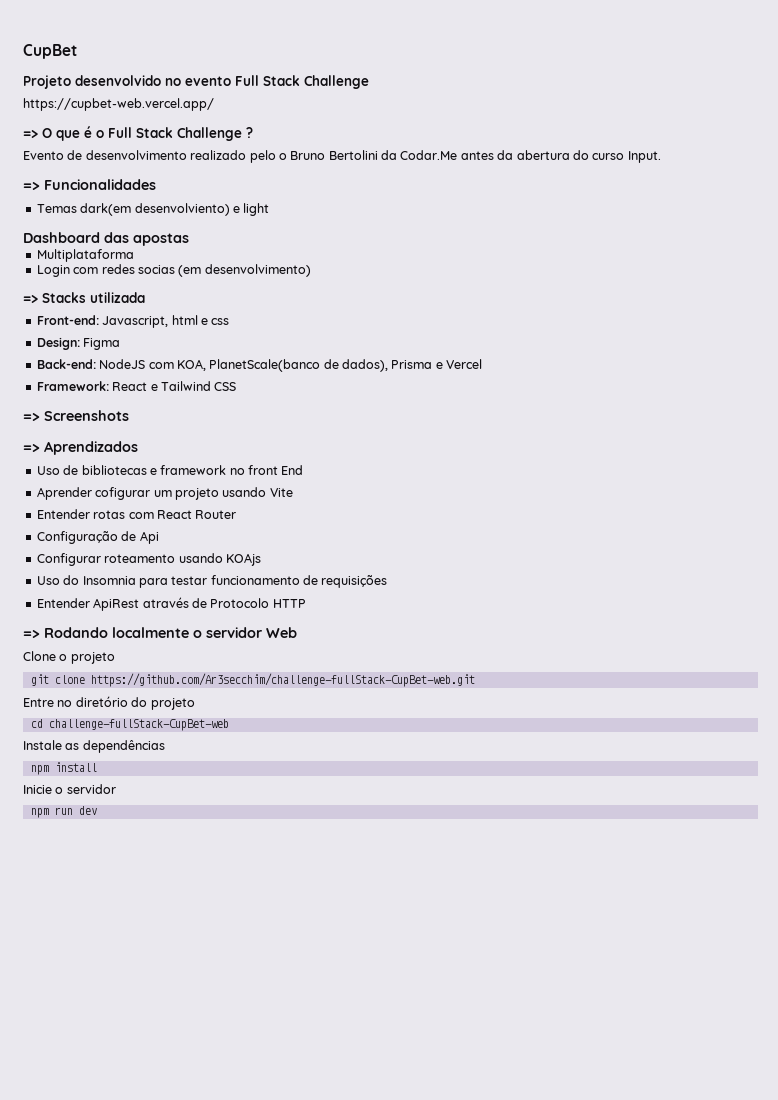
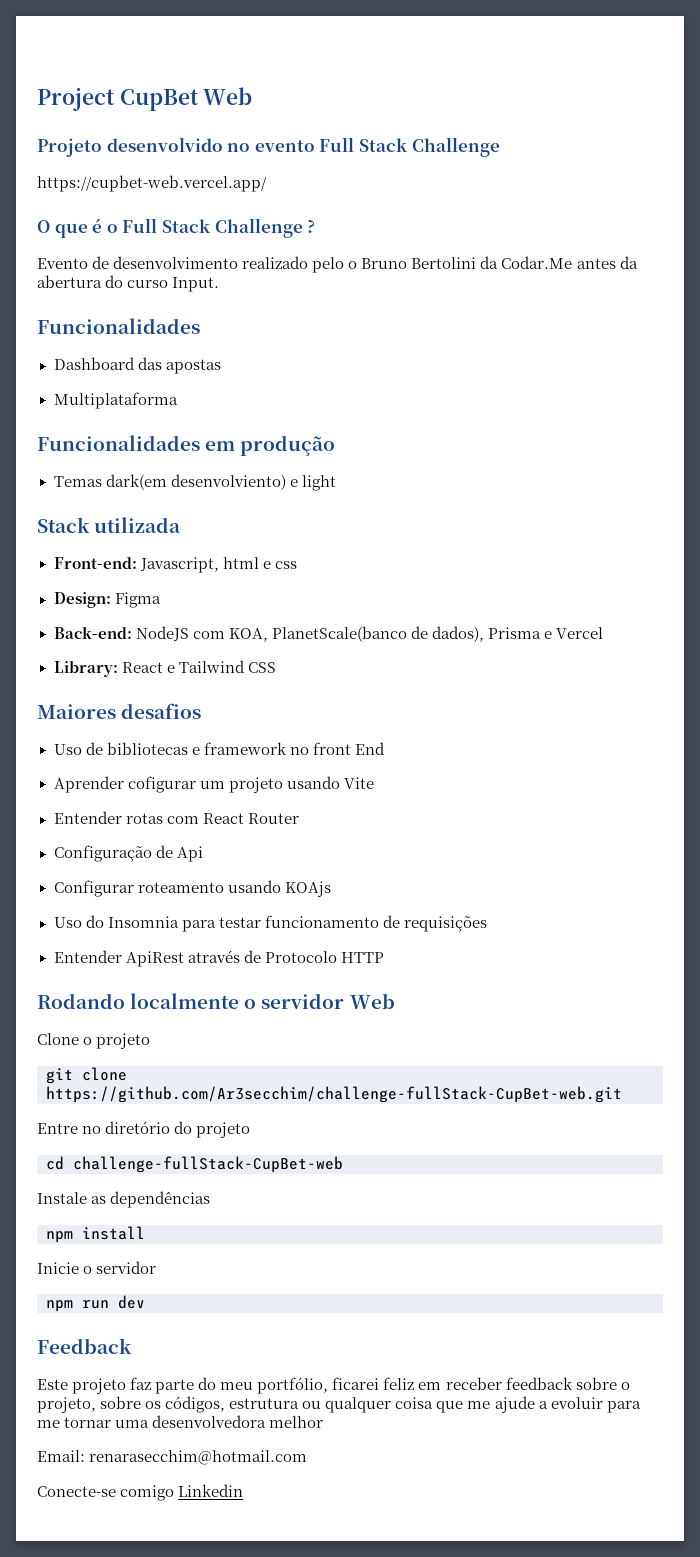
- CupBet
+ Project CupBet Web
- => O que é o Full Stack Challenge ?
+ O que é o Full Stack Challenge ?
  Evento de desenvolvimento realizado pelo o Bruno Bertolini da Codar.Me antes da abertura do curso Input.
- => Funcionalidades
+ Funcionalidades
+ Dashboard das apostas
+ Multiplataforma
+ Funcionalidades em produção
- Dashboard das apostas
- Multiplataforma
- Login com redes socias (em desenvolvimento)
- => Stacks utilizada
+ Stack utilizada
- Framework: React e Tailwind CSS
+ Library: React e Tailwind CSS
- => Screenshots
- => Aprendizados
+ Maiores desafios
- => Rodando localmente o servidor Web
+ Rodando localmente o servidor Web
+ Feedback
+ Este projeto faz parte do meu portfólio, ficarei feliz em receber feedback sobre o projeto, sobre os códigos, estrutura ou qualquer coisa que me ajude a evoluir para me tornar uma desenvolvedora melhor
+ Email: renarasecchim@hotmail.com
+ Conecte-se comigo Linkedin

